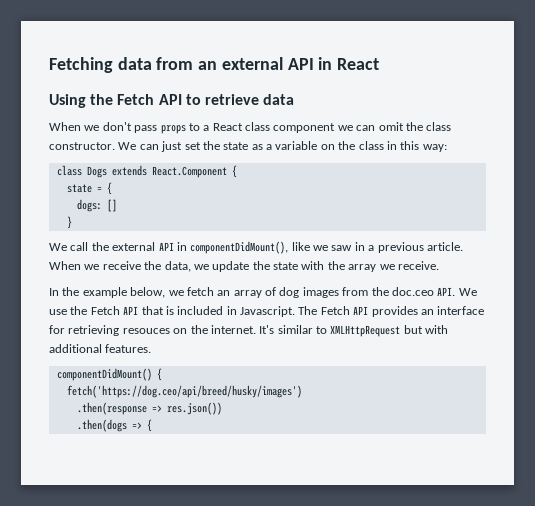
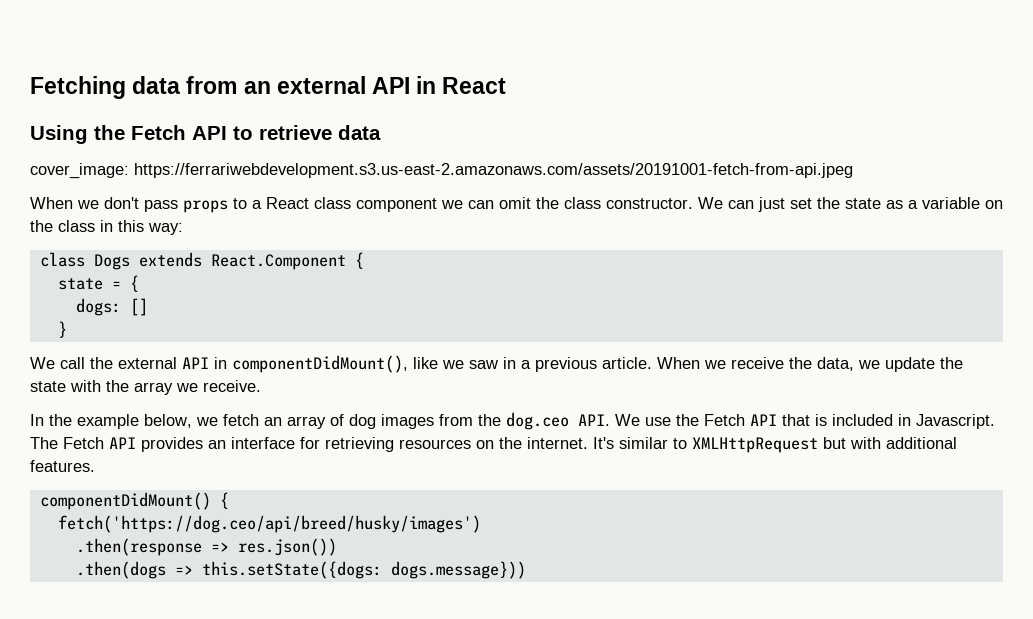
+ cover_image: https://ferrariwebdevelopment.s3.us-east-2.amazonaws.com/assets/20191001-fetch-from-api.jpeg
- In the example below, we fetch an array of dog images from the doc.ceo API. We use the Fetch API that is included in Javascript.
+ In the example below, we fetch an array of dog images from the dog.ceo API. We use the Fetch API that is included in Javascript.
- The Fetch API provides an interface for retrieving resouces on the internet.
+ The Fetch API provides an interface for retrieving resources on the internet.
- .then(dogs => {
+ .then(dogs => this.setState({dogs: dogs.message}))

